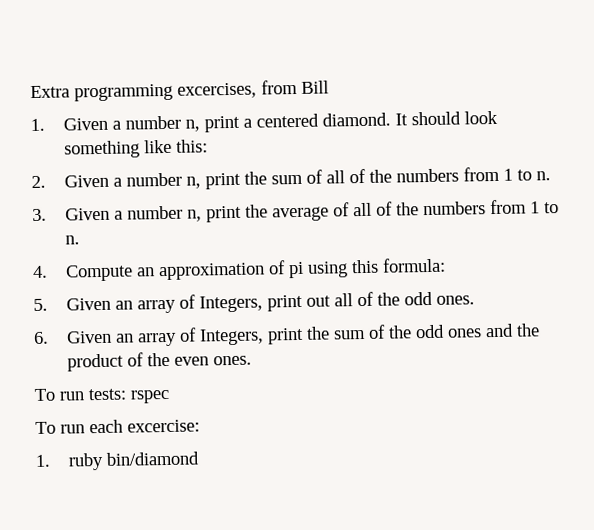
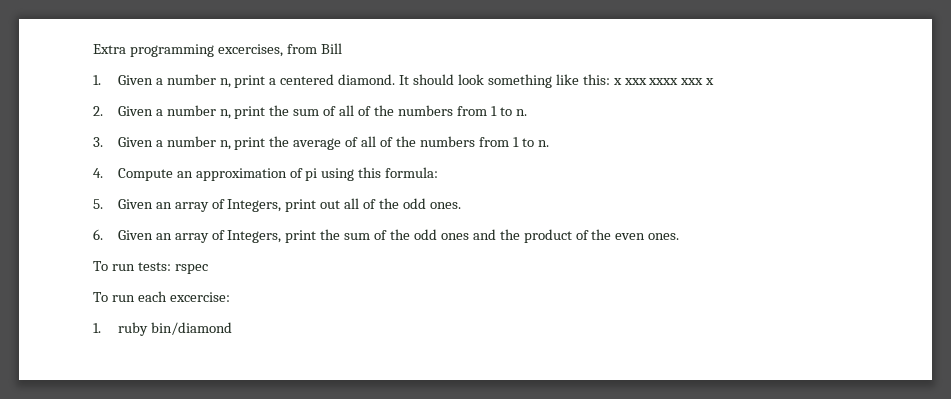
- It should look something like this:
+ It should look something like this: x xxx xxxx xxx x

